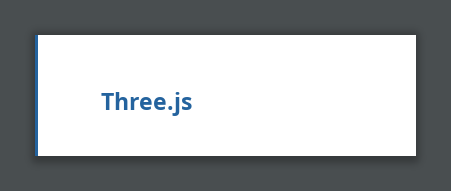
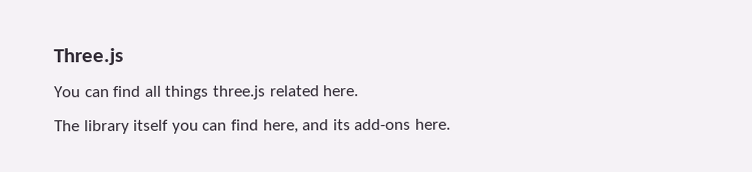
+ You can find all things three.js related here.
+ The library itself you can find here, and its add-ons here.

